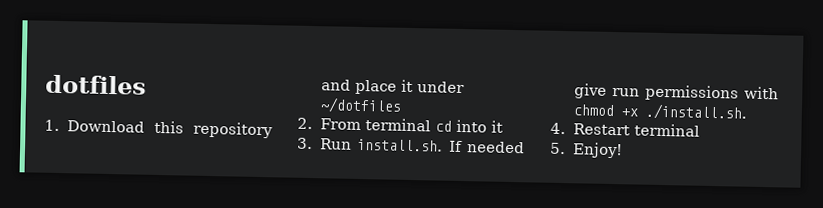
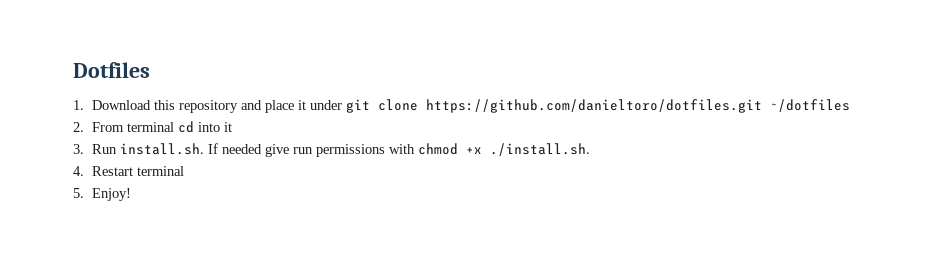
- dotfiles
+ Dotfiles
- 1. Download this repository and place it under ~/dotfiles
+ 1. Download this repository and place it under git clone https://github.com/danieltoro/dotfiles.git ~/dotfiles

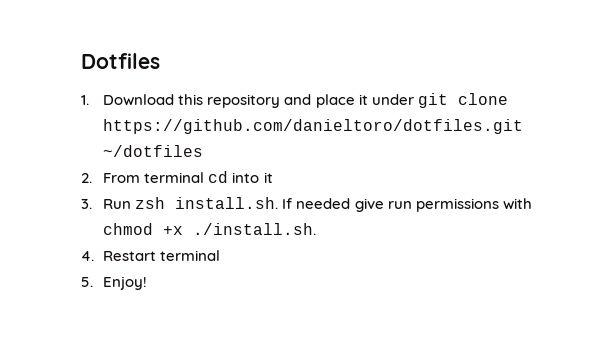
- 3. Run install.sh. If needed give run permissions with chmod +x ./install.sh.
+ 3. Run zsh install.sh. If needed give run permissions with chmod +x ./install.sh.

